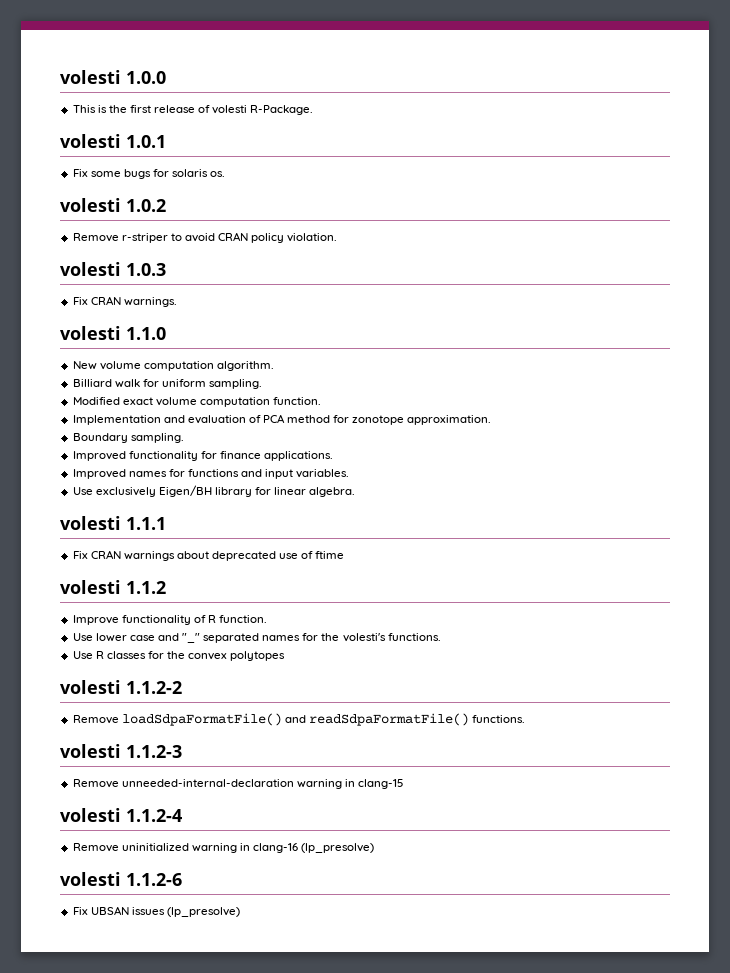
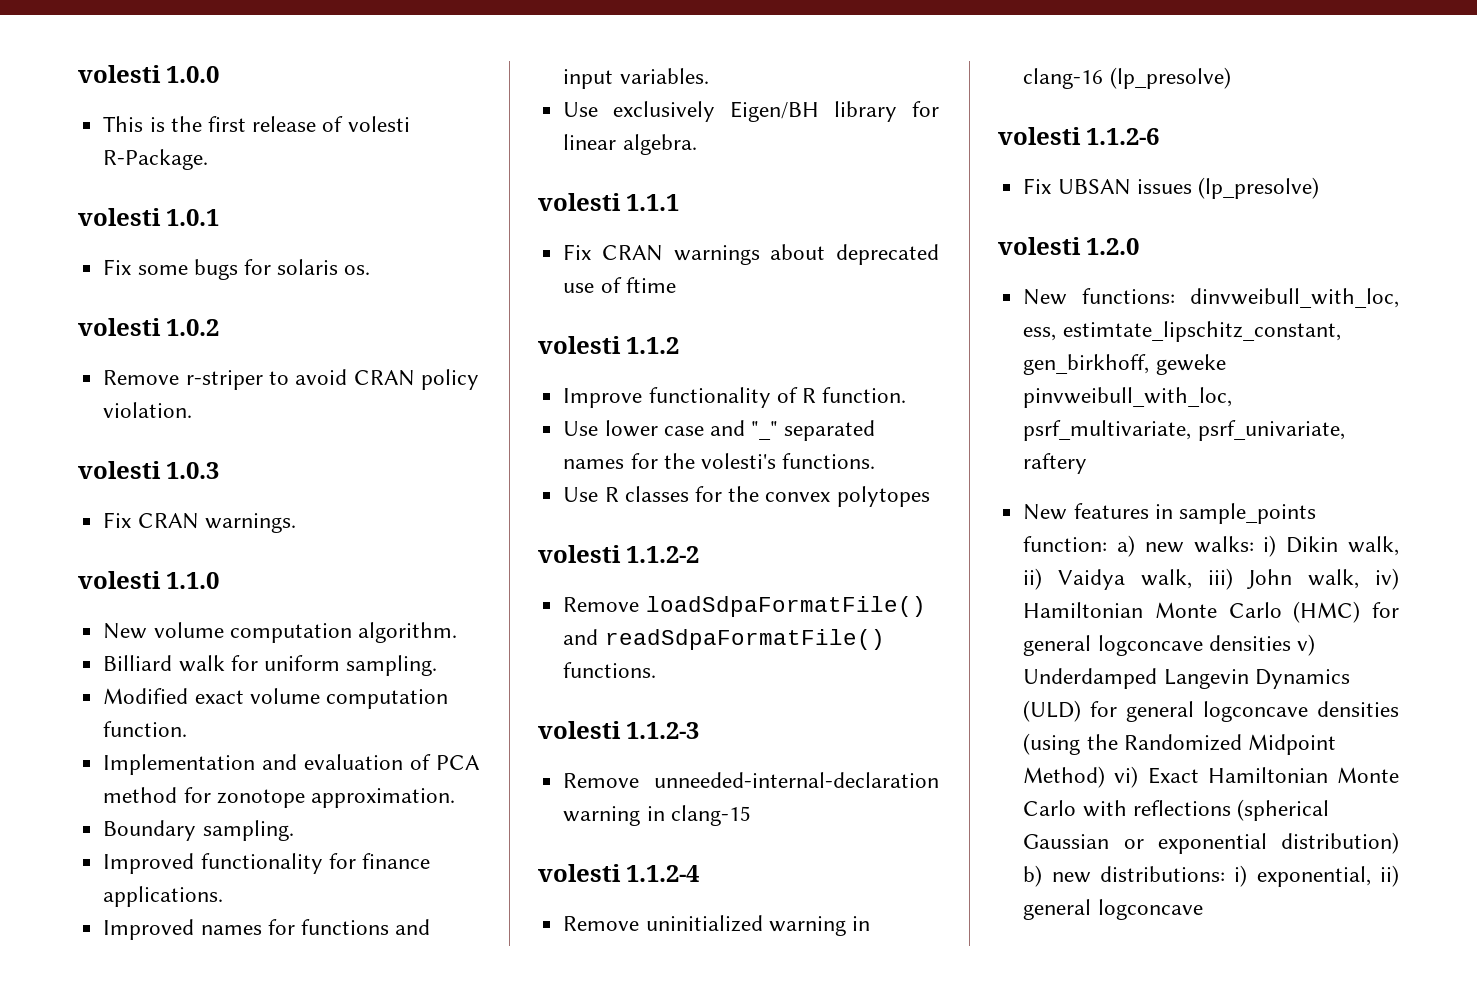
+ volesti 1.2.0
+ New functions: dinvweibull_with_loc, ess, estimtate_lipschitz_constant, gen_birkhoff, geweke pinvweibull_with_loc, psrf_multivariate, psrf_univariate, raftery
+ New features in sample_points function: a) new walks: i) Dikin walk, ii) Vaidya walk, iii) John walk, iv) Hamiltonian Monte Carlo (HMC) for general logconcave densities v) Underdamped Langevin Dynamics (ULD) for general logconcave densities (using the Randomized Midpoint Method) vi) Exact Hamiltonian Monte Carlo with reflections (spherical Gaussian or exponential distribution) b) new distributions: i) exponential, ii) general logconcave

